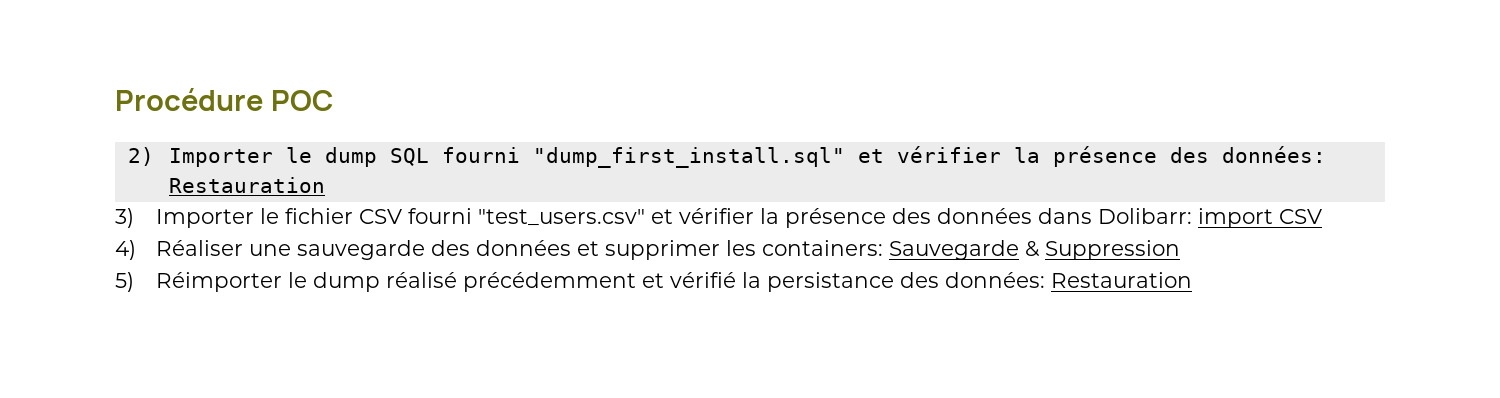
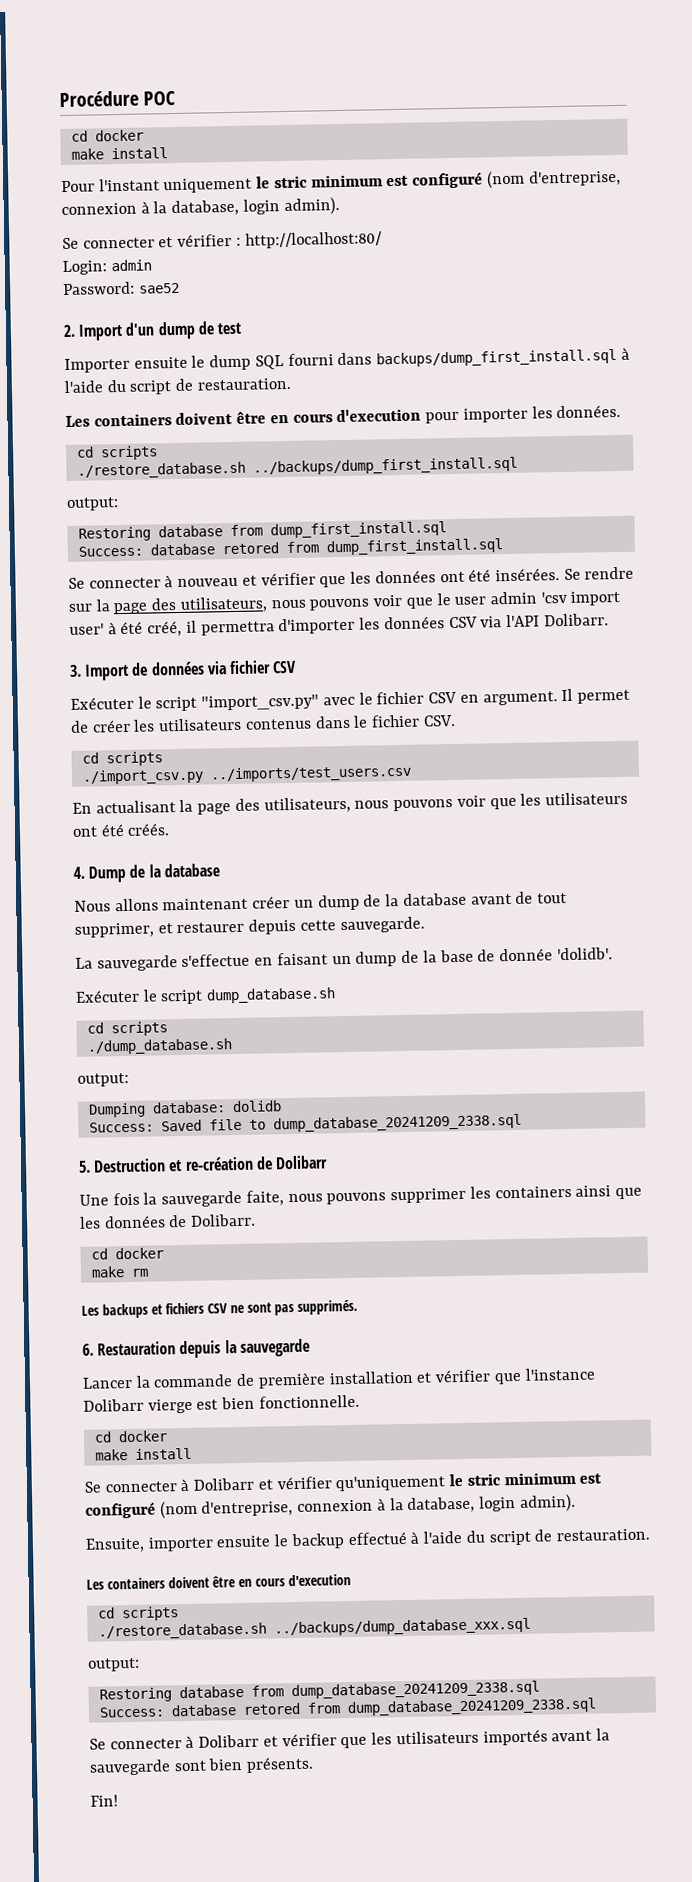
  Procédure POC
- 2) Importer le dump SQL fourni "dump_first_install.sql" et vérifier la présence des données: Restauration
- 3) Importer le fichier CSV fourni "test_users.csv" et vérifier la présence des données dans Dolibarr: import CSV
- 4) Réaliser une sauvegarde des données et supprimer les containers: Sauvegarde & Suppression
- 5) Réimporter le dump réalisé précédemment et vérifié la persistance des données: Restauration
+ cd docker
+ make install
+ Pour l'instant uniquement le stric minimum est configuré (nom d'entreprise, connexion à la database, login admin).
+ Se connecter et vérifier : http://localhost:80/
+ Login: admin
+ Password: sae52
+ 2. Import d'un dump de test
+ Importer ensuite le dump SQL fourni dans backups/dump_first_install.sql à l'aide du script de restauration.
+ Les containers doivent être en cours d'execution pour importer les données.
+ cd scripts
+ ./restore_database.sh ../backups/dump_first_install.sql
+ output:
+ Restoring database from dump_first_install.sql
+ Success: database retored from dump_first_install.sql
+ Se connecter à nouveau et vérifier que les données ont été insérées. Se rendre sur la page des utilisateurs, nous pouvons voir que le user admin 'csv import user' à été créé, il permettra d'importer les données CSV via l'API Dolibarr.
+ 3. Import de données via fichier CSV
+ Exécuter le script "import_csv.py" avec le fichier CSV en argument. Il permet de créer les utilisateurs contenus dans le fichier CSV.
+ cd scripts
+ ./import_csv.py ../imports/test_users.csv
+ En actualisant la page des utilisateurs, nous pouvons voir que les utilisateurs ont été créés.
+ 4. Dump de la database
+ Nous allons maintenant créer un dump de la database avant de tout supprimer, et restaurer depuis cette sauvegarde.
+ La sauvegarde s'effectue en faisant un dump de la base de donnée 'dolidb'.
+ Exécuter le script dump_database.sh
+ cd scripts
+ ./dump_database.sh
+ output:
+ Dumping database: dolidb
+ Success: Saved file to dump_database_20241209_2338.sql
+ 5. Destruction et re-création de Dolibarr
+ Une fois la sauvegarde faite, nous pouvons supprimer les containers ainsi que les données de Dolibarr.
+ cd docker
+ make rm
+ Les backups et fichiers CSV ne sont pas supprimés.
+ 6. Restauration depuis la sauvegarde
+ Lancer la commande de première installation et vérifier que l'instance Dolibarr vierge est bien fonctionnelle.
+ cd docker
+ make install
+ Se connecter à Dolibarr et vérifier qu'uniquement le stric minimum est configuré (nom d'entreprise, connexion à la database, login admin).
+ Ensuite, importer ensuite le backup effectué à l'aide du script de restauration.
+ Les containers doivent être en cours d'execution
+ cd scripts
+ ./restore_database.sh ../backups/dump_database_xxx.sql
+ output:
+ Restoring database from dump_database_20241209_2338.sql
+ Success: database retored from dump_database_20241209_2338.sql
+ Se connecter à Dolibarr et vérifier que les utilisateurs importés avant la sauvegarde sont bien présents.
+ Fin!

